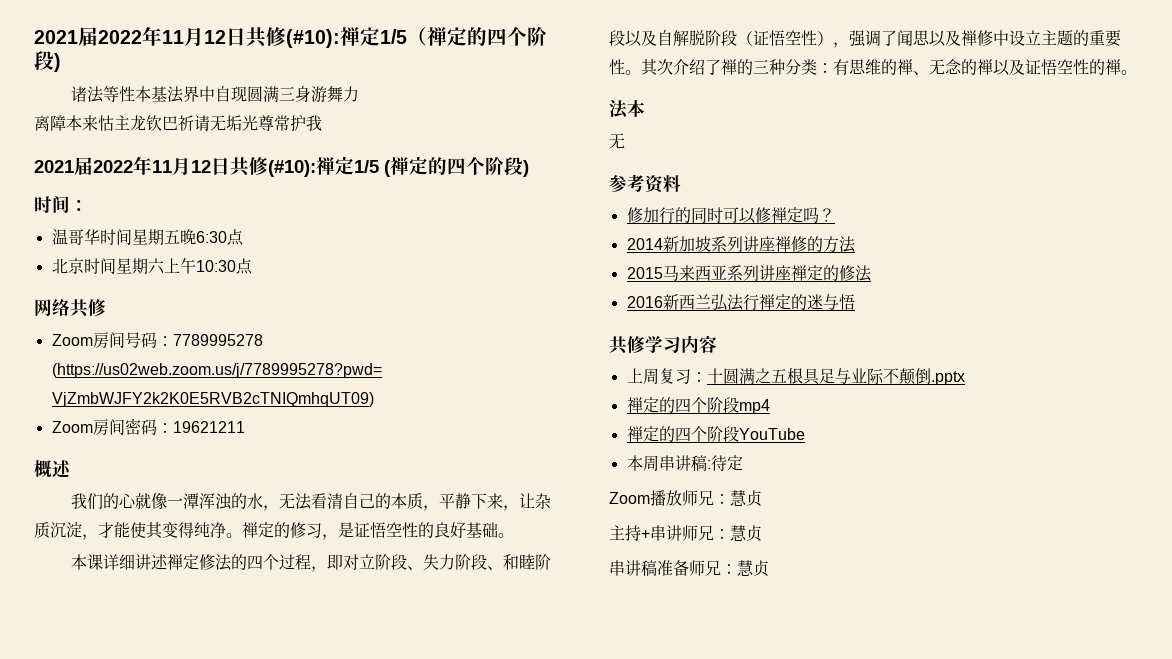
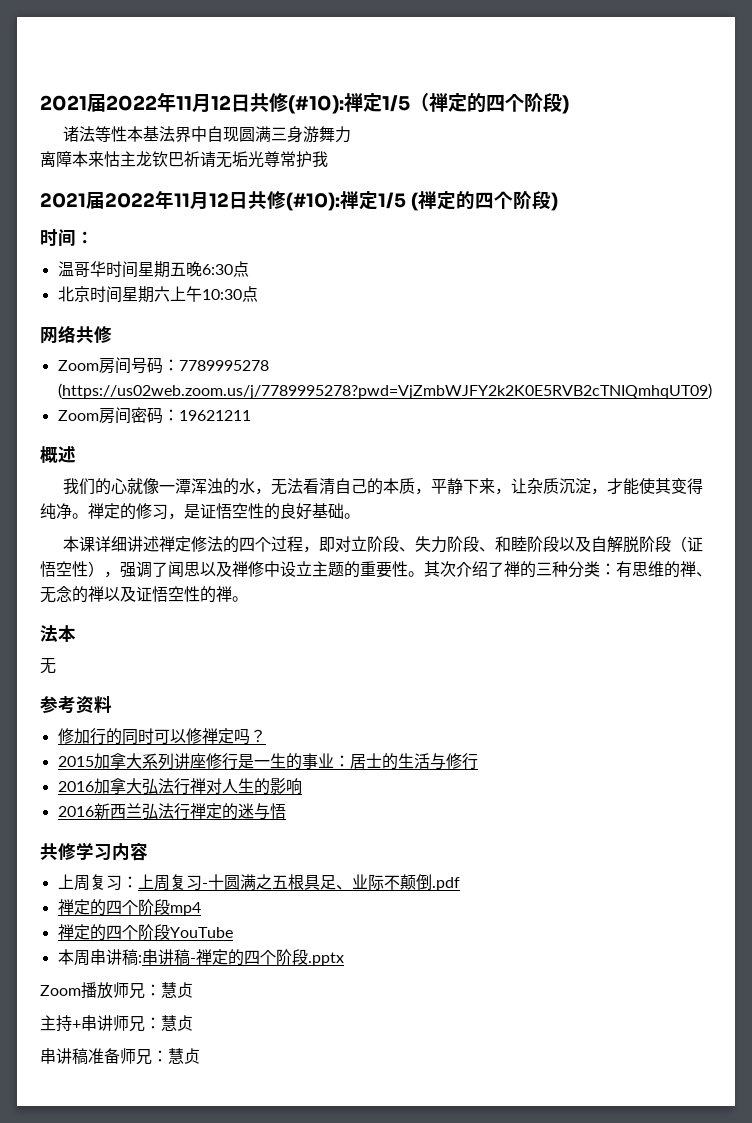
- 2014新加坡系列讲座禅修的方法
- 2015马来西亚系列讲座禅定的修法
+ 2015加拿大系列讲座修行是一生的事业：居士的生活与修行
+ 2016加拿大弘法行禅对人生的影响
- 上周复习：十圆满之五根具足与业际不颠倒.pptx
+ 上周复习：上周复习-十圆满之五根具足、业际不颠倒.pdf
- 本周串讲稿:待定
+ 本周串讲稿:串讲稿-禅定的四个阶段.pptx

